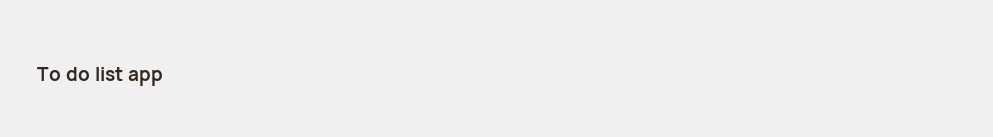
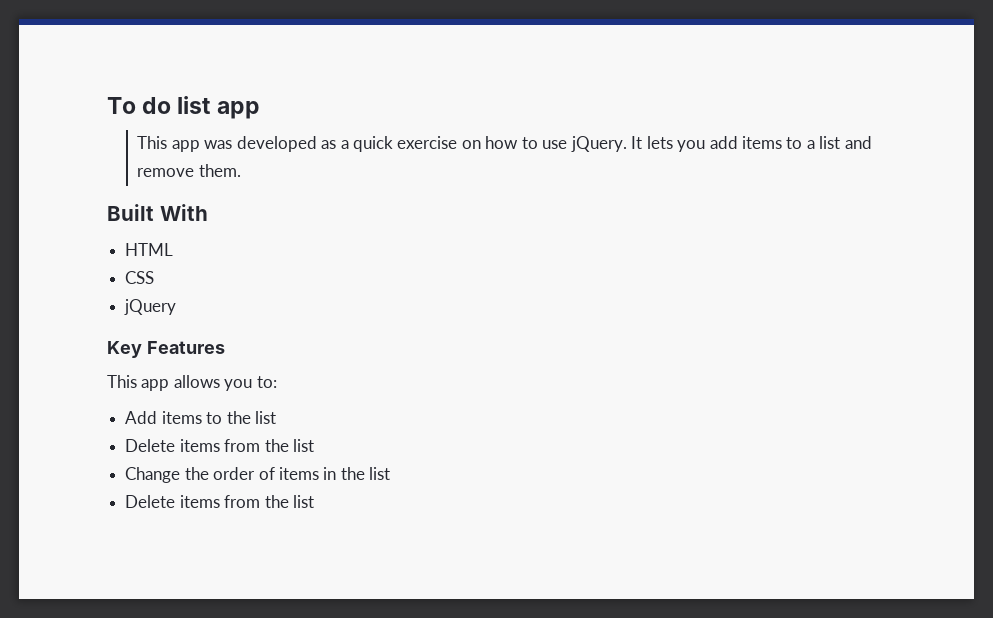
+ This app was developed as a quick exercise on how to use jQuery. It lets you add items to a list and remove them.
+ Built With
+ HTML
+ CSS
+ jQuery
+ Key Features
+ This app allows you to:
+ Add items to the list
+ Delete items from the list
+ Change the order of items in the list
+ Delete items from the list

